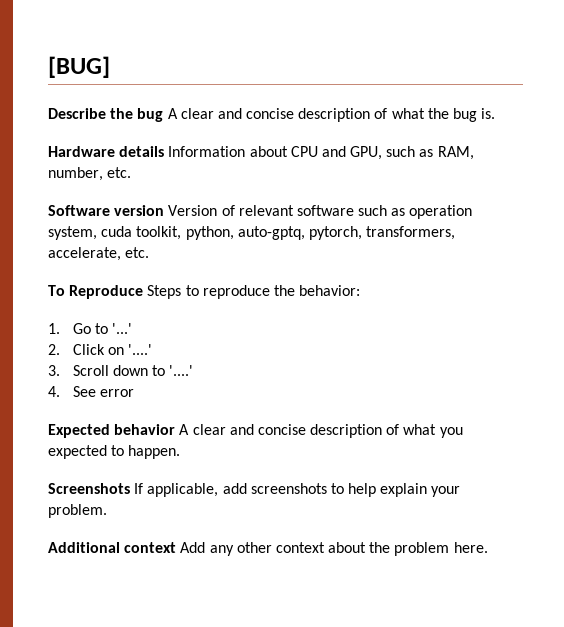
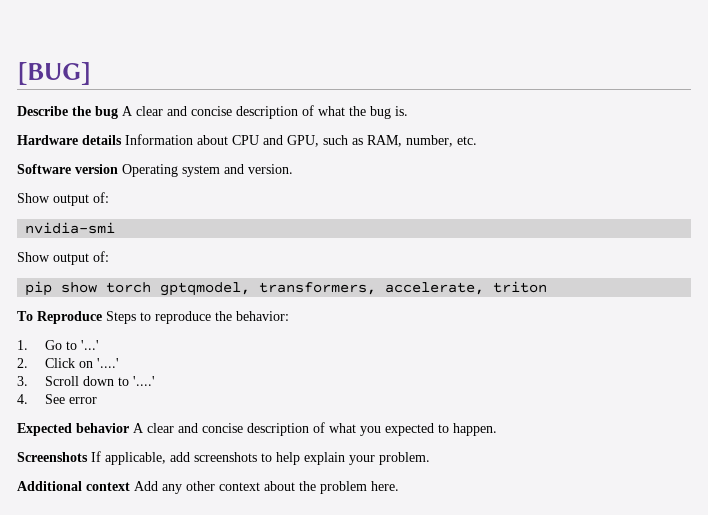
- Software version Version of relevant software such as operation system, cuda toolkit, python, auto-gptq, pytorch, transformers, accelerate, etc.
+ Software version Operating system and version.
+ Show output of:
+ nvidia-smi
+ Show output of:
+ pip show torch gptqmodel, transformers, accelerate, triton

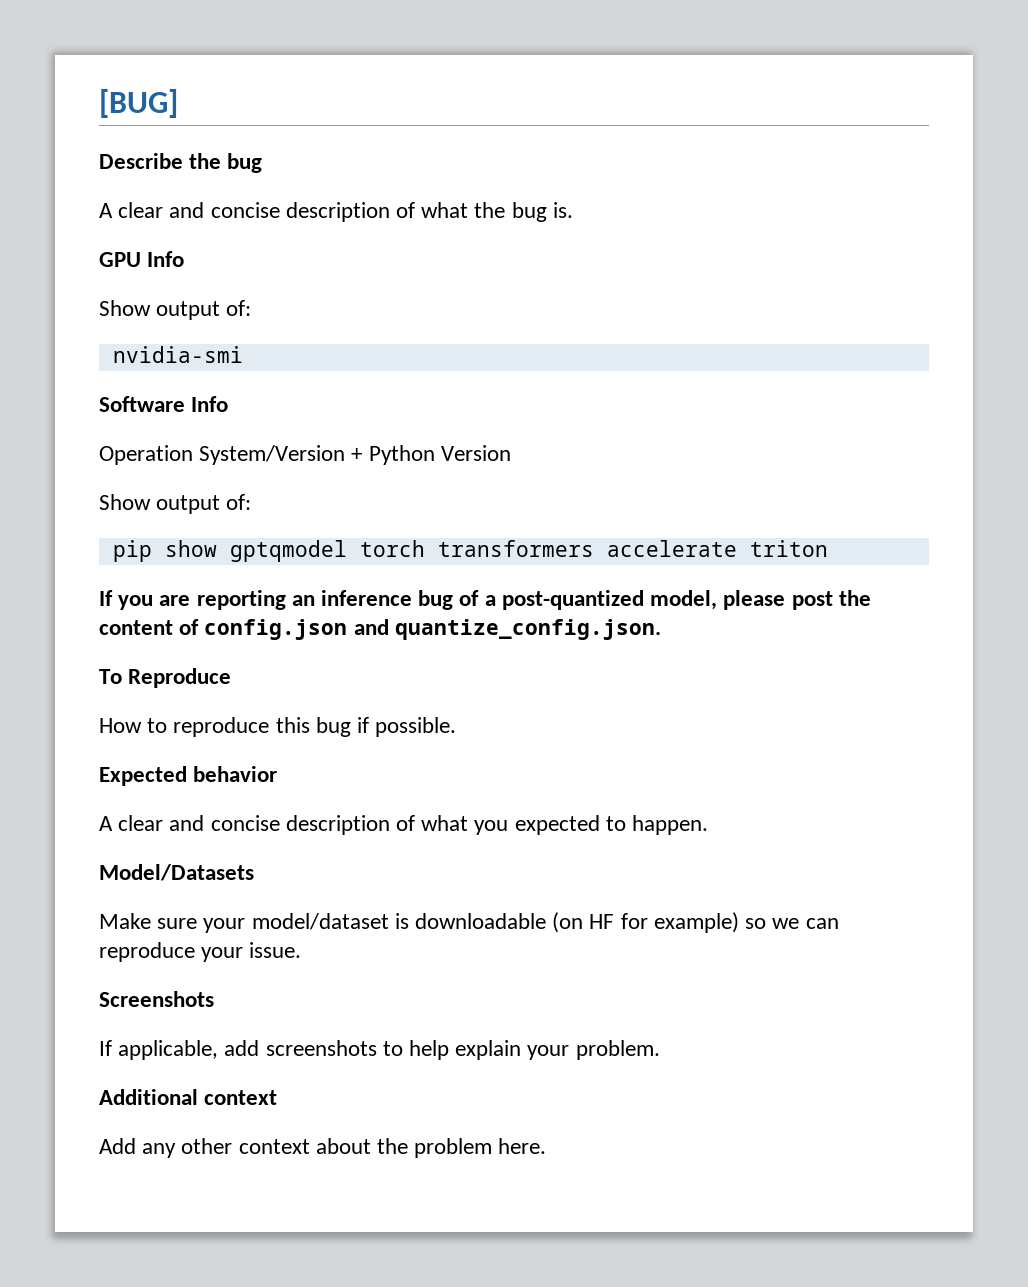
- Describe the bug A clear and concise description of what the bug is.
+ Describe the bug
+ A clear and concise description of what the bug is.
- Hardware details Information about CPU and GPU, such as RAM, number, etc.
- Software version Operating system and version.
+ GPU Info
  Show output of:
  nvidia-smi
+ Software Info
+ Operation System/Version + Python Version
- pip show torch gptqmodel, transformers, accelerate, triton
+ pip show gptqmodel torch transformers accelerate triton
+ If you are reporting an inference bug of a post-quantized model, please post the content of config.json and quantize_config.json.
- To Reproduce Steps to reproduce the behavior:
- 1. Go to '...'
- 2. Click on '....'
- 3. Scroll down to '....'
- 4. See error
+ To Reproduce
+ How to reproduce this bug if possible.
- Expected behavior A clear and concise description of what you expected to happen.
+ Expected behavior
+ A clear and concise description of what you expected to happen.
+ Model/Datasets
+ Make sure your model/dataset is downloadable (on HF for example) so we can reproduce your issue.
- Screenshots If applicable, add screenshots to help explain your problem.
+ Screenshots
+ If applicable, add screenshots to help explain your problem.
- Additional context Add any other context about the problem here.
+ Additional context
+ Add any other context about the problem here.

